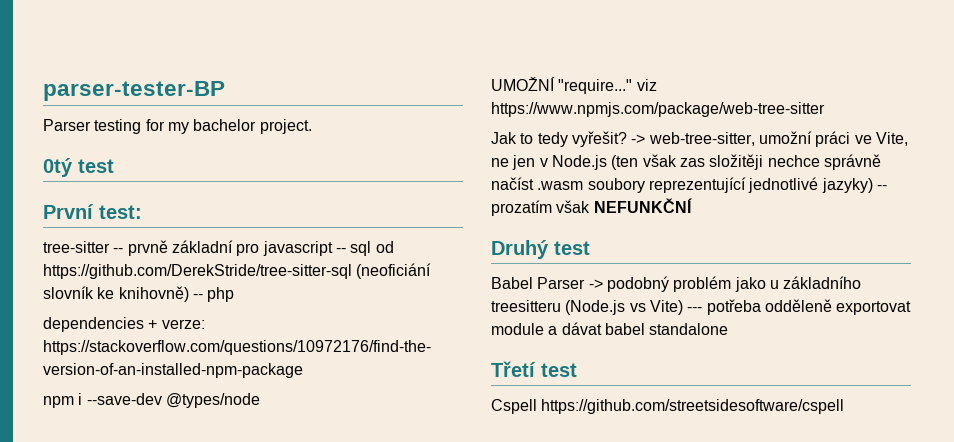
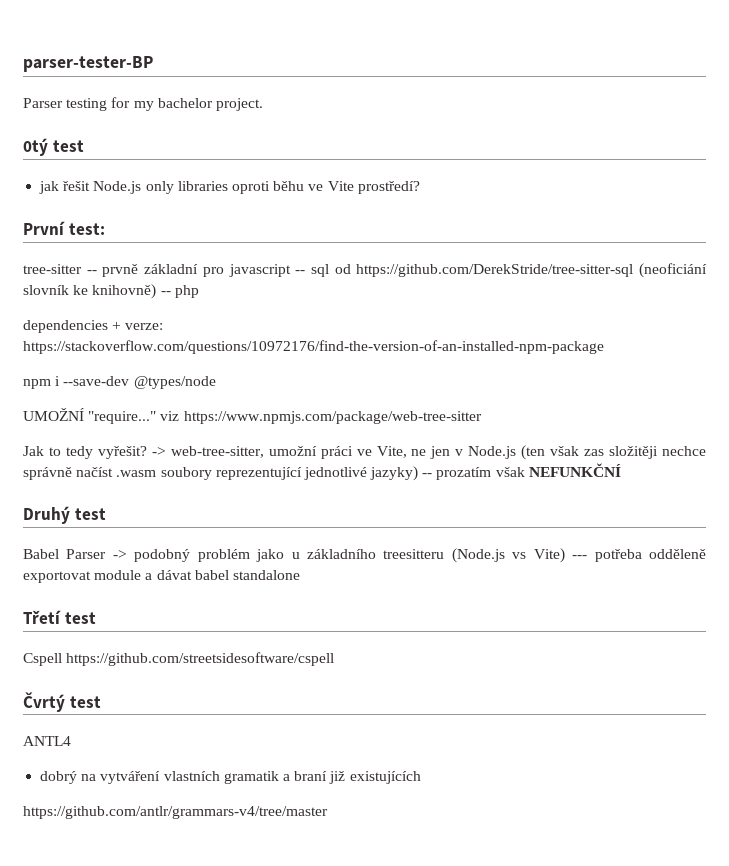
+ jak řešit Node.js only libraries oproti běhu ve Vite prostředí?
+ Čvrtý test
+ ANTL4
+ dobrý na vytváření vlastních gramatik a braní již existujících
+ https://github.com/antlr/grammars-v4/tree/master

